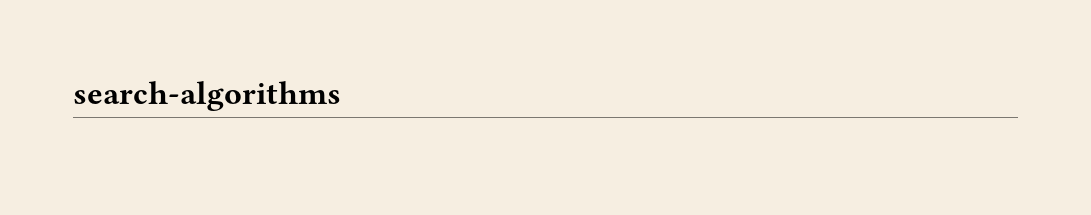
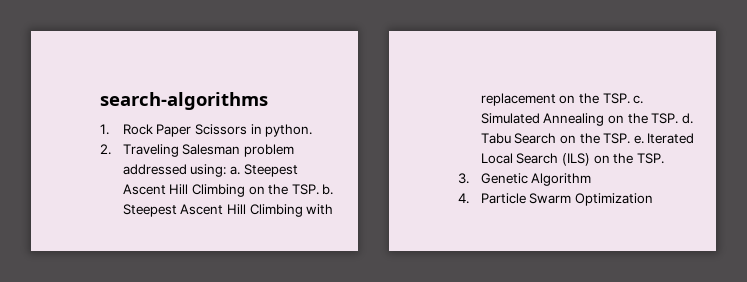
+ 1. Rock Paper Scissors in python.
+ 2. Traveling Salesman problem addressed using: a. Steepest Ascent Hill Climbing on the TSP. b. Steepest Ascent Hill Climbing with replacement on the TSP. c. Simulated Annealing on the TSP. d. Tabu Search on the TSP. e. Iterated Local Search (ILS) on the TSP.
+ 3. Genetic Algorithm
+ 4. Particle Swarm Optimization

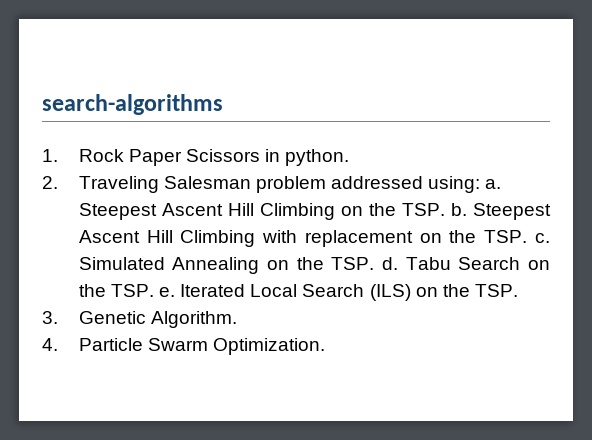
- 3. Genetic Algorithm
+ 3. Genetic Algorithm.
- 4. Particle Swarm Optimization
+ 4. Particle Swarm Optimization.

